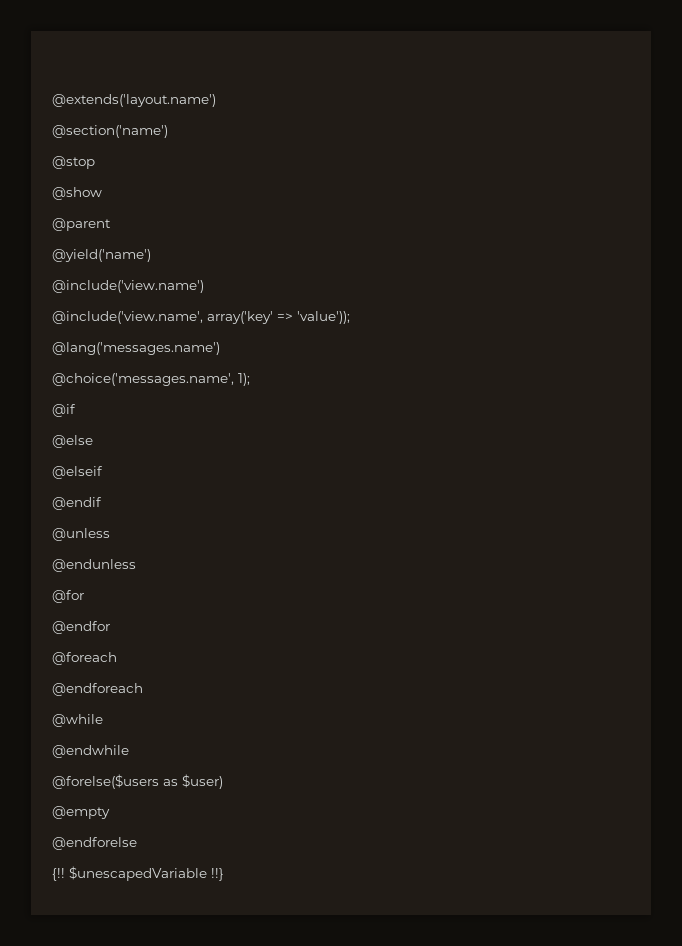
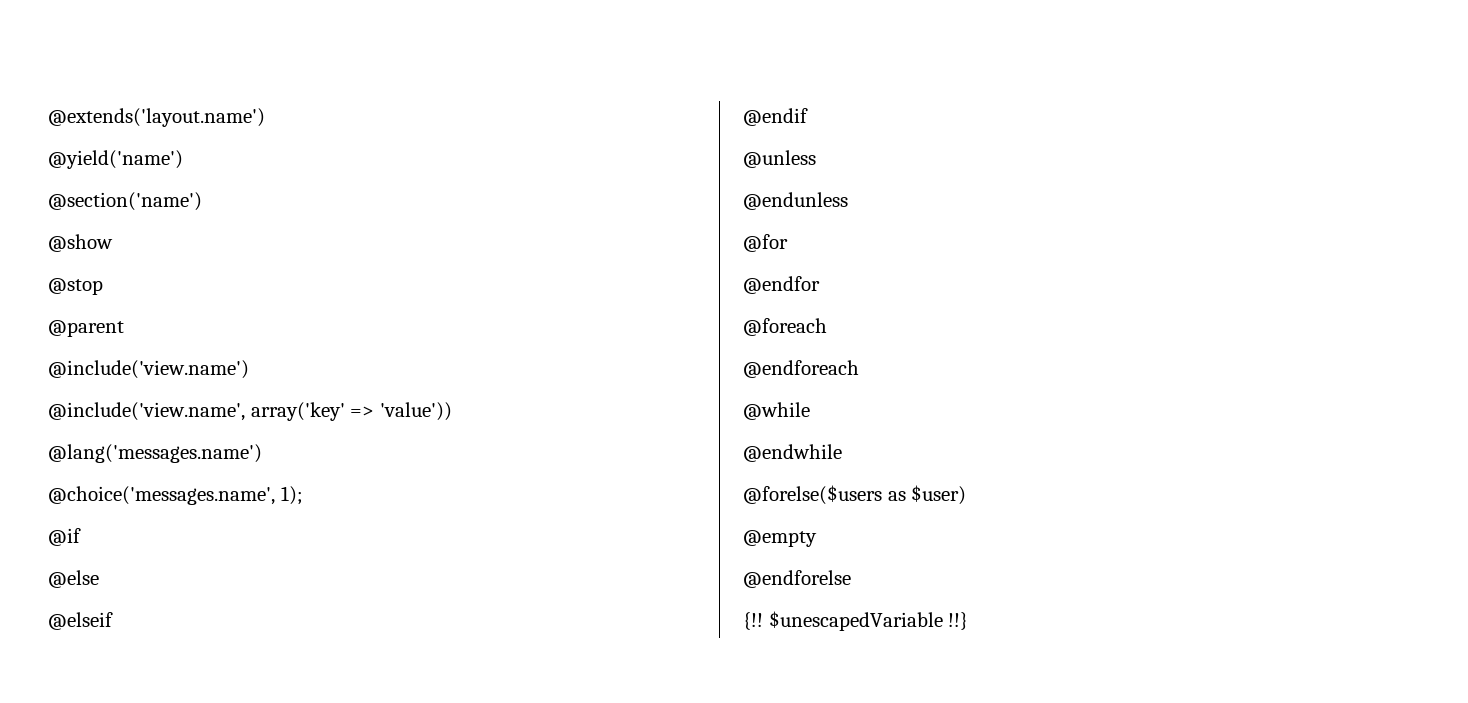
+ @yield('name')
+ @show
- @show
- @yield('name')
- @include('view.name', array('key' => 'value'));
+ @include('view.name', array('key' => 'value'))

